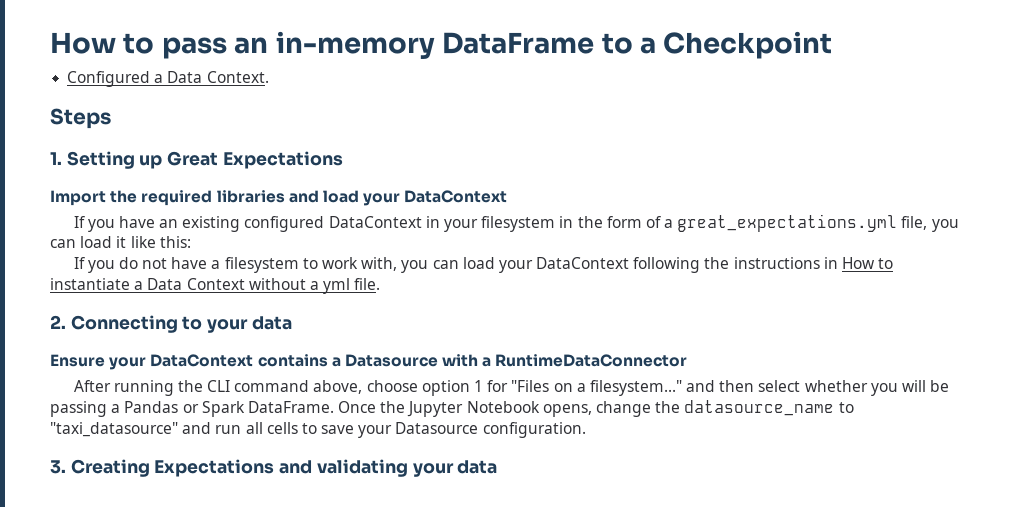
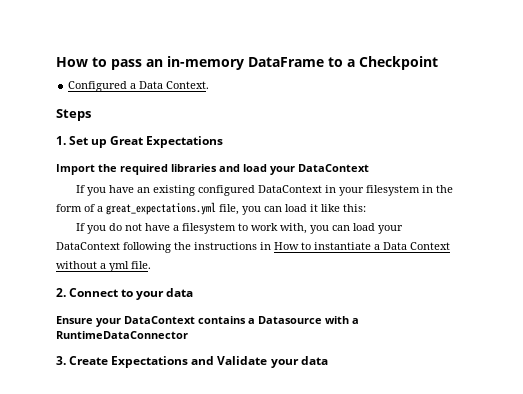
- 1. Setting up Great Expectations
+ 1. Set up Great Expectations
- 2. Connecting to your data
+ 2. Connect to your data
- After running the CLI command above, choose option 1 for "Files on a filesystem..." and then select whether you will be passing a Pandas or Spark DataFrame. Once the Jupyter Notebook opens, change the datasource_name to "taxi_datasource" and run all cells to save your Datasource configuration.
- 3. Creating Expectations and validating your data
+ 3. Create Expectations and Validate your data

